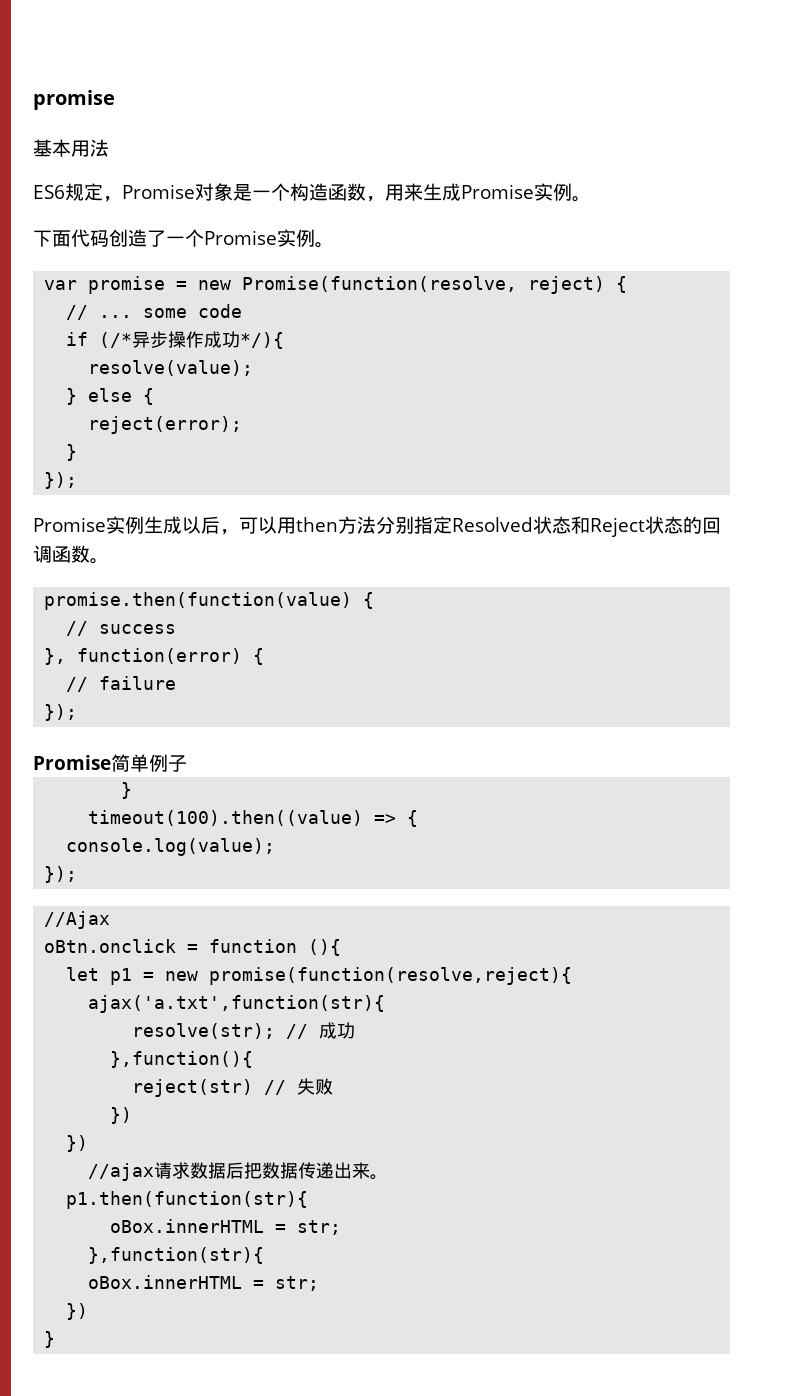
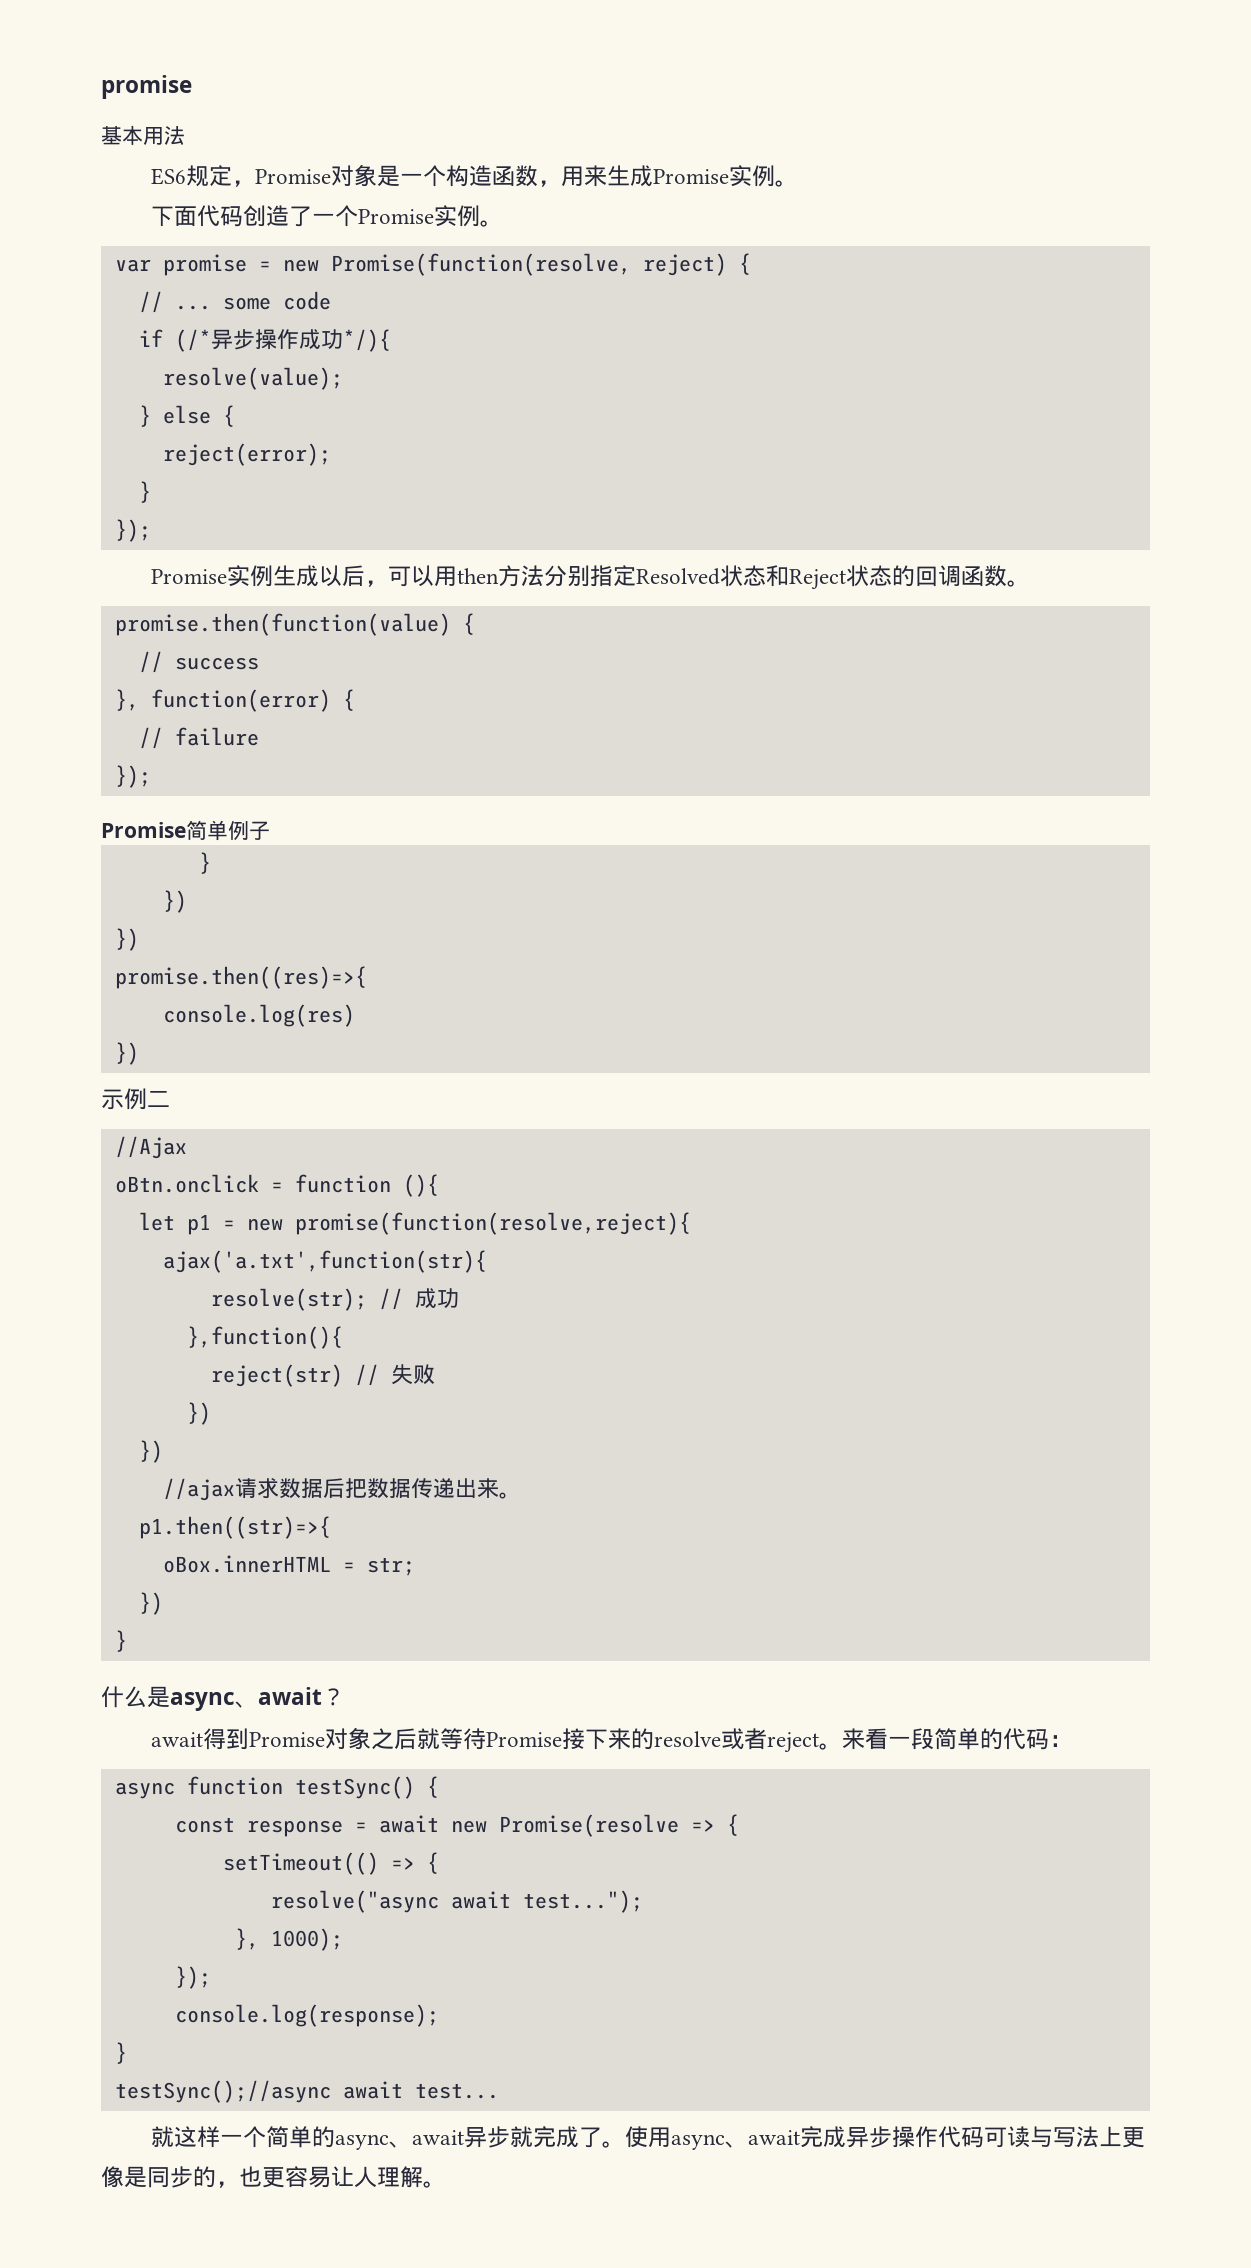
  Promise简单例子
  }
- timeout(100).then((value) => {
- console.log(value);
- });
+ })
+ })
+ promise.then((res)=>{
+ console.log(res)
+ })
+ 示例二
- p1.then(function(str){
- oBox.innerHTML = str;
- },function(str){
+ p1.then((str)=>{
+ 什么是async、await？
+ await得到Promise对象之后就等待Promise接下来的resolve或者reject。来看一段简单的代码：
+ async function testSync() {
+ const response = await new Promise(resolve => {
+ setTimeout(() => {
+ resolve("async await test...");
+ }, 1000);
+ });
+ console.log(response);
+ }
+ testSync();//async await test...
+ 就这样一个简单的async、await异步就完成了。使用async、await完成异步操作代码可读与写法上更像是同步的，也更容易让人理解。

